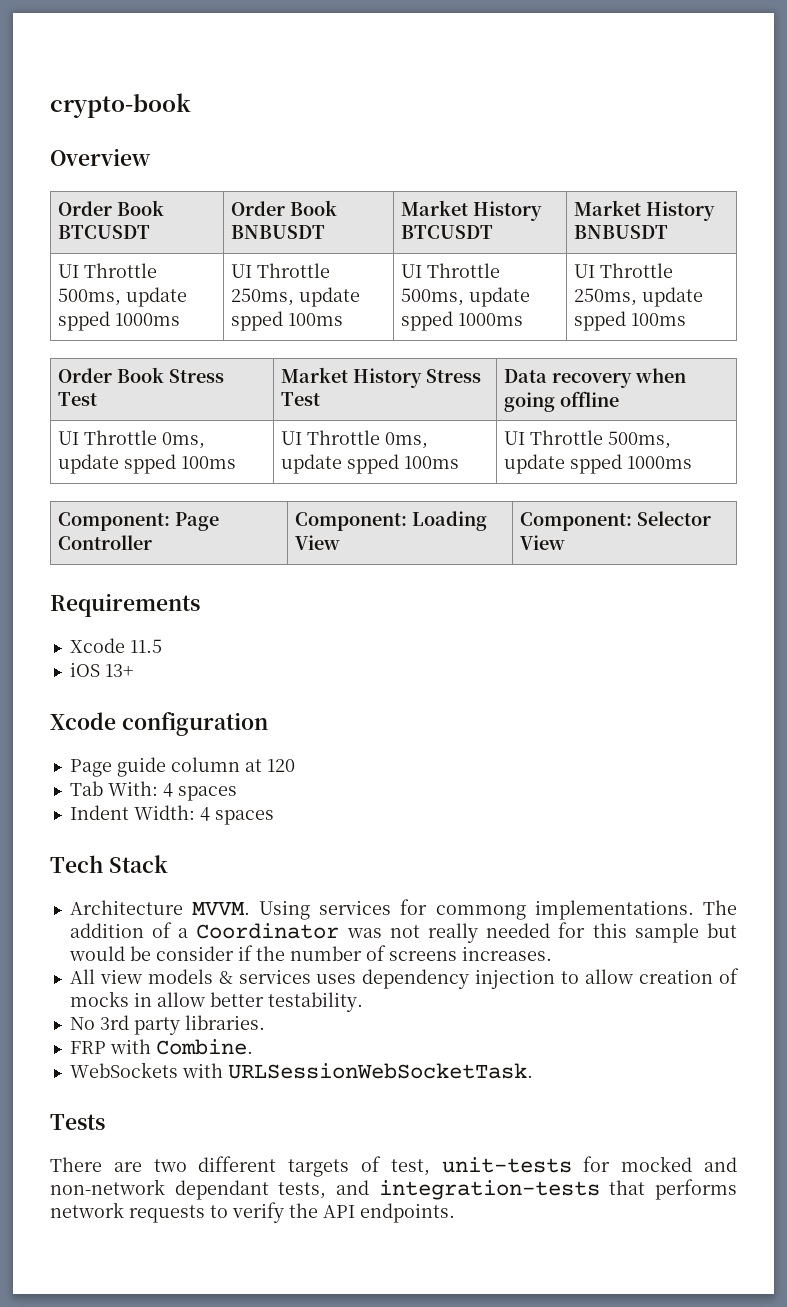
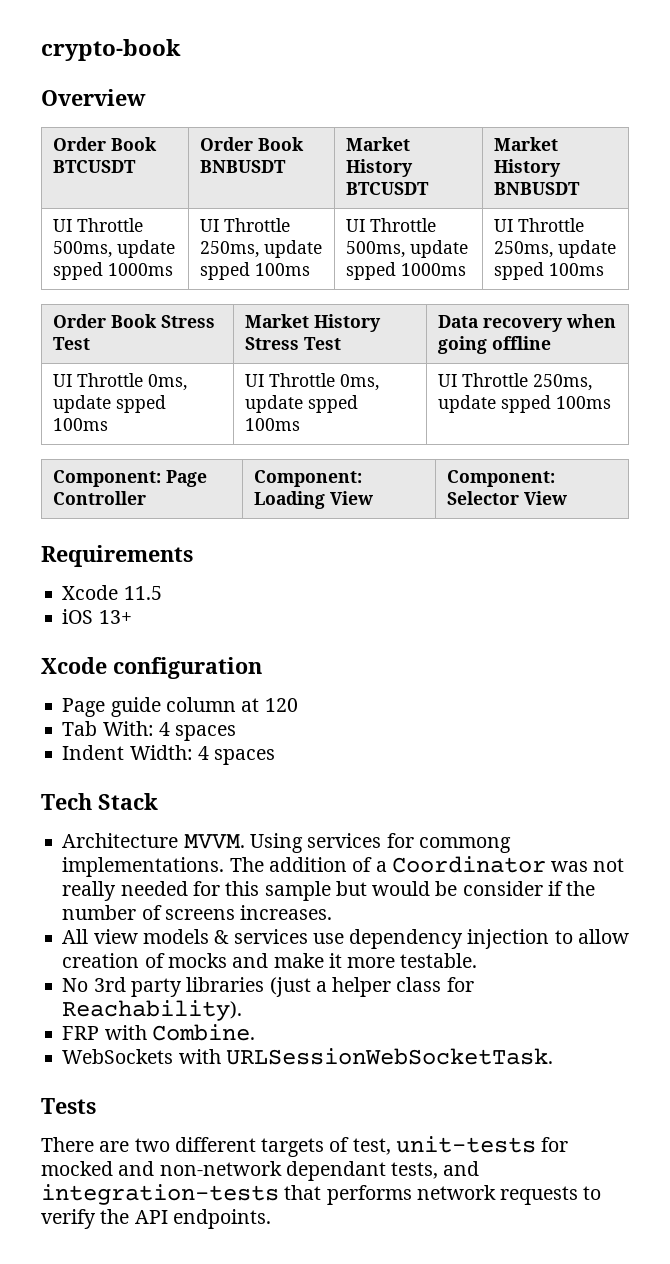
- UI Throttle 0ms, update spped 100ms | UI Throttle 0ms, update spped 100ms | UI Throttle 500ms, update spped 1000ms
+ UI Throttle 0ms, update spped 100ms | UI Throttle 0ms, update spped 100ms | UI Throttle 250ms, update spped 100ms
- All view models & services uses dependency injection to allow creation of mocks in allow better testability.
- No 3rd party libraries.
+ All view models & services use dependency injection to allow creation of mocks and make it more testable.
+ No 3rd party libraries (just a helper class for Reachability).

